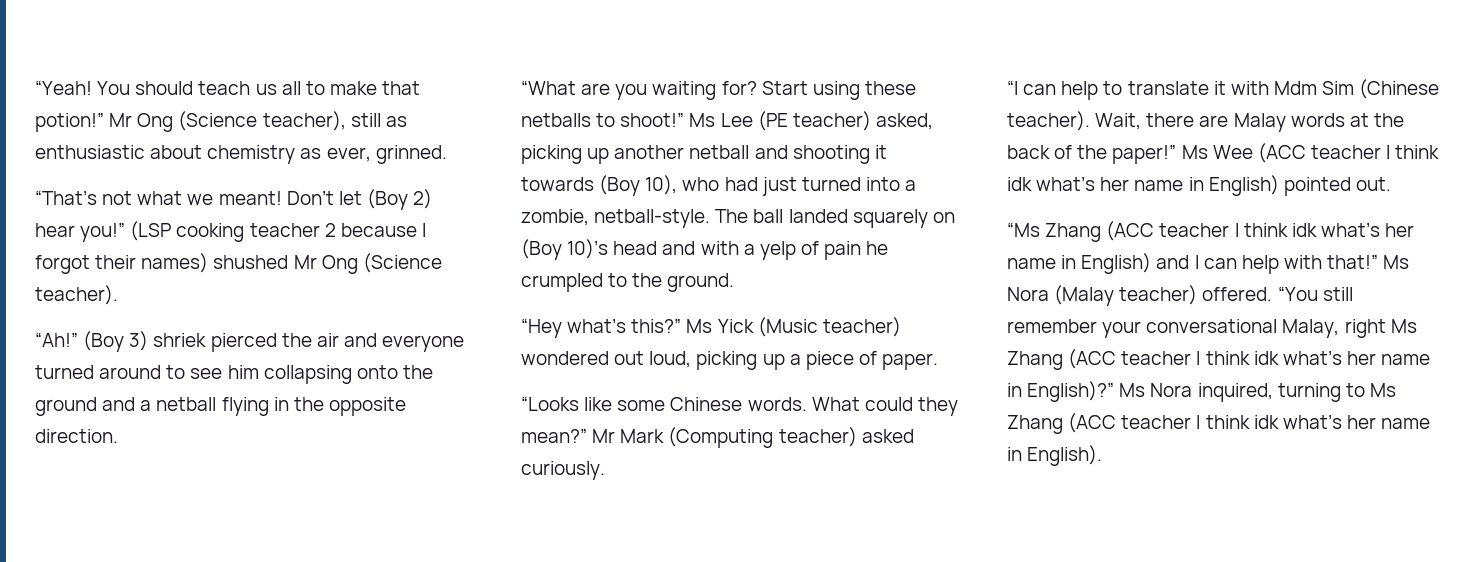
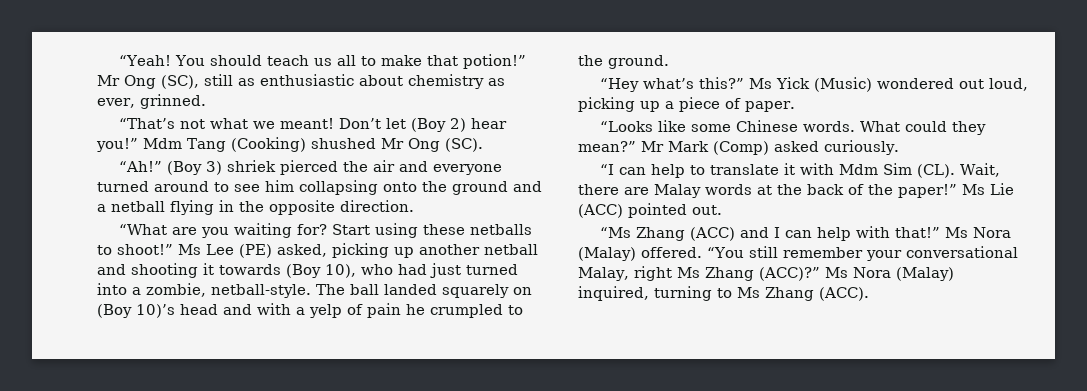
- Mr Ong (Science teacher), still as enthusiastic about chemistry as ever, grinned.
+ Mr Ong (SC), still as enthusiastic about chemistry as ever, grinned.
- (LSP cooking teacher 2 because I forgot their names) shushed Mr Ong (Science teacher).
+ Mdm Tang (Cooking) shushed Mr Ong (SC).
- Ms Lee (PE teacher) asked, picking up another netball and shooting it towards (Boy 10), who had just turned into a zombie, netball-style.
+ Ms Lee (PE) asked, picking up another netball and shooting it towards (Boy 10), who had just turned into a zombie, netball-style.
- Ms Yick (Music teacher) wondered out loud, picking up a piece of paper.
+ Ms Yick (Music) wondered out loud, picking up a piece of paper.
- Mr Mark (Computing teacher) asked curiously.
+ Mr Mark (Comp) asked curiously.
- “I can help to translate it with Mdm Sim (Chinese teacher). Wait, there are Malay words at the back of the paper!”
+ “I can help to translate it with Mdm Sim (CL). Wait, there are Malay words at the back of the paper!”
- Ms Wee (ACC teacher I think idk what’s her name in English) pointed out.
- “Ms Zhang (ACC teacher I think idk what’s her name in English) and I can help with that!”
+ Ms Lie (ACC) pointed out.
+ “Ms Zhang (ACC) and I can help with that!”
- Ms Nora (Malay teacher) offered.
+ Ms Nora (Malay) offered.
- “You still remember your conversational Malay, right Ms Zhang (ACC teacher I think idk what’s her name in English)?” Ms Nora inquired, turning to Ms Zhang (ACC teacher I think idk what’s her name in English).
+ “You still remember your conversational Malay, right Ms Zhang (ACC)?” Ms Nora (Malay) inquired, turning to Ms Zhang (ACC).

